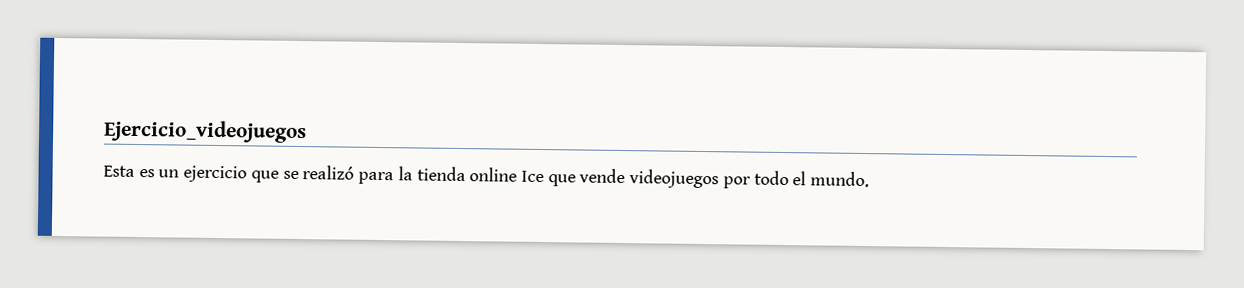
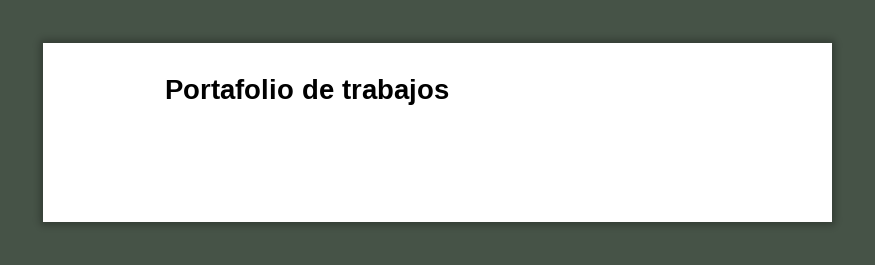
- Ejercicio_videojuegos
- Esta es un ejercicio que se realizó para la tienda online Ice que vende videojuegos por todo el mundo.
+ Portafolio de trabajos

